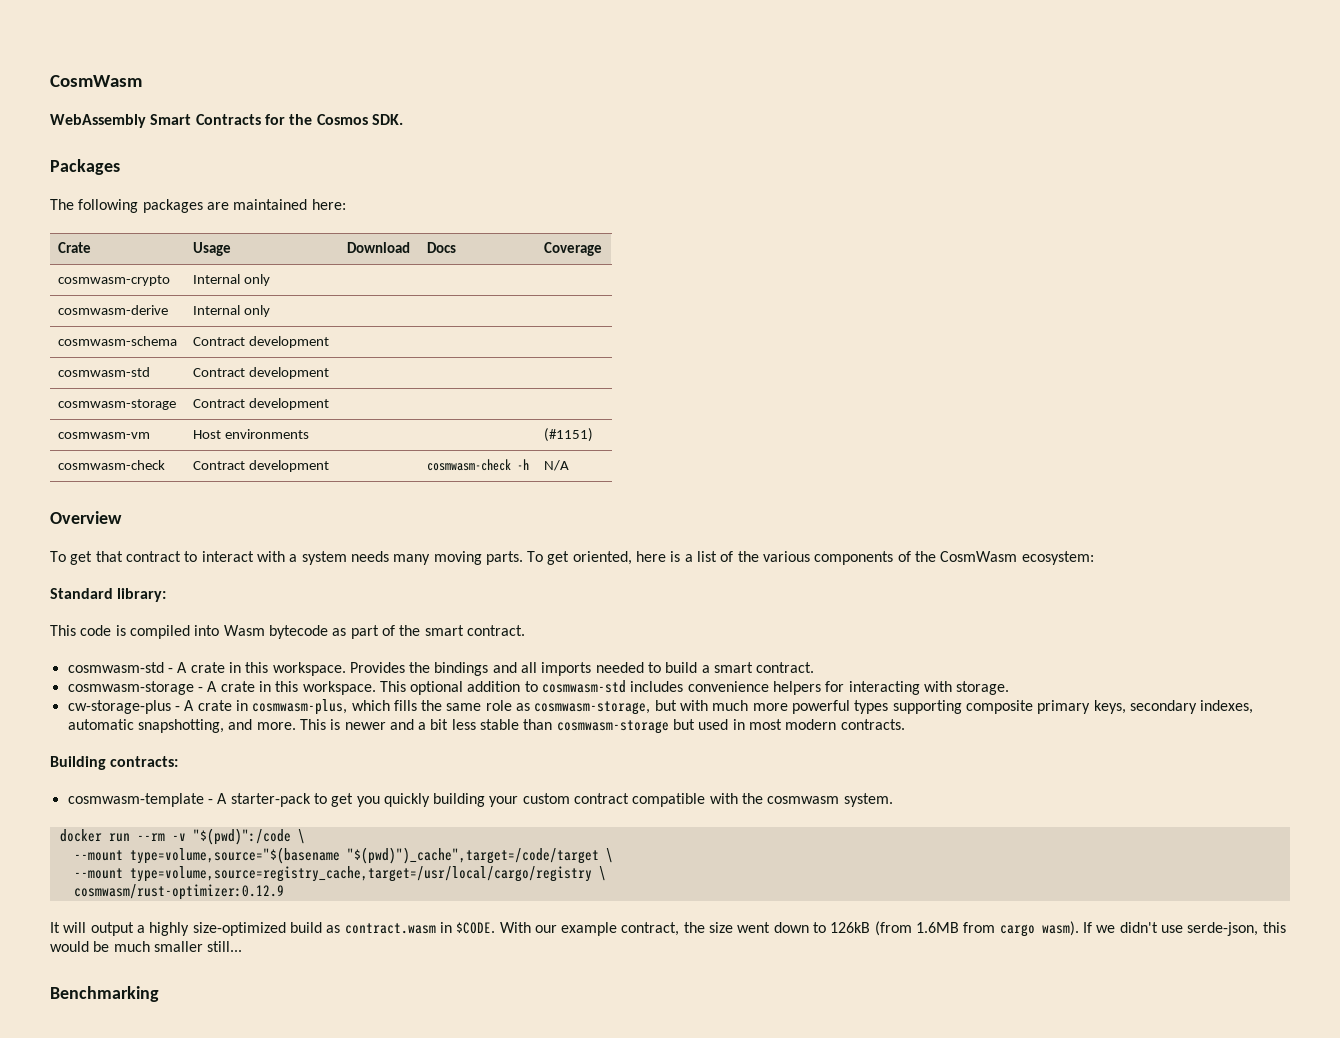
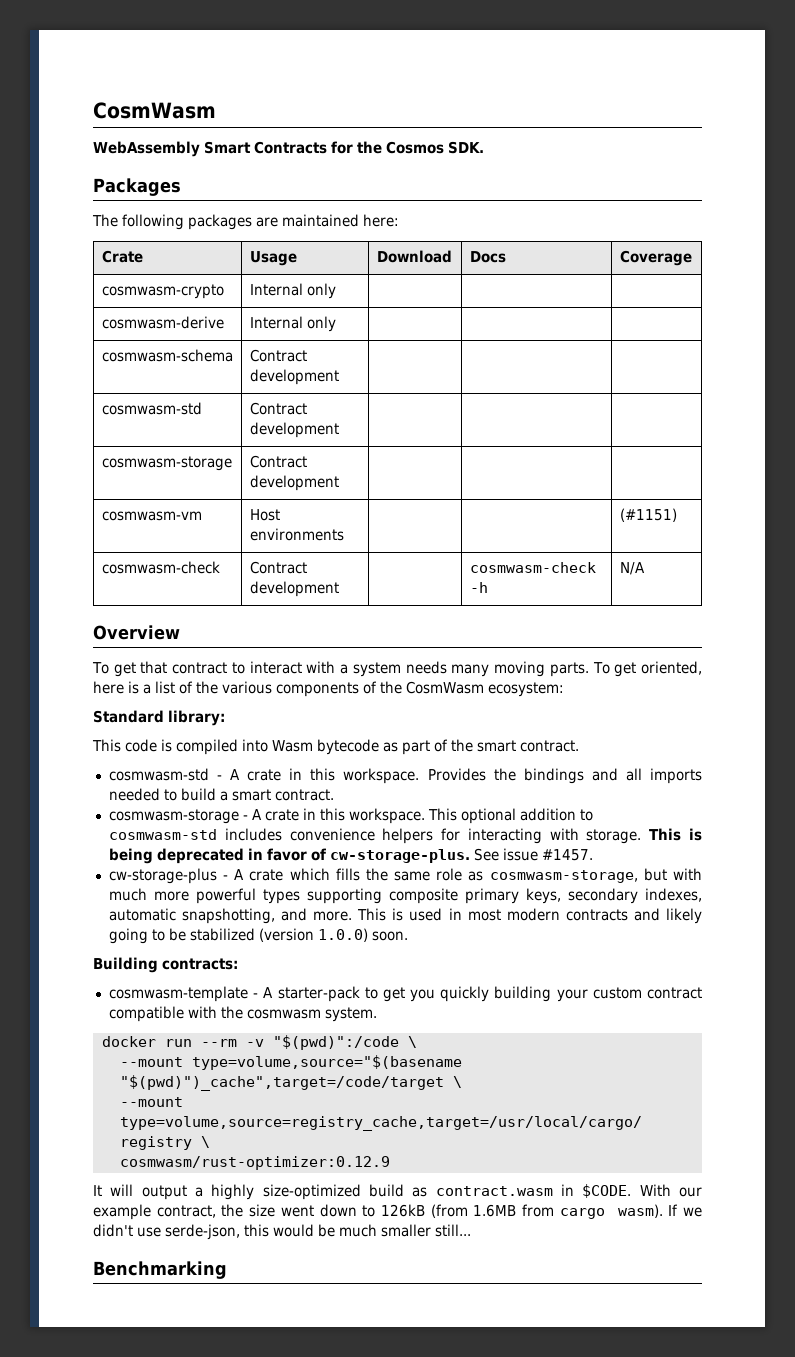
+ This is being deprecated in favor of cw-storage-plus. See issue #1457.
- cw-storage-plus - A crate in cosmwasm-plus, which fills the same role as cosmwasm-storage, but with much more powerful types supporting composite primary keys, secondary indexes, automatic snapshotting, and more.
+ cw-storage-plus - A crate which fills the same role as cosmwasm-storage, but with much more powerful types supporting composite primary keys, secondary indexes, automatic snapshotting, and more.
- This is newer and a bit less stable than cosmwasm-storage but used in most modern contracts.
+ This is used in most modern contracts and likely going to be stabilized (version 1.0.0) soon.

